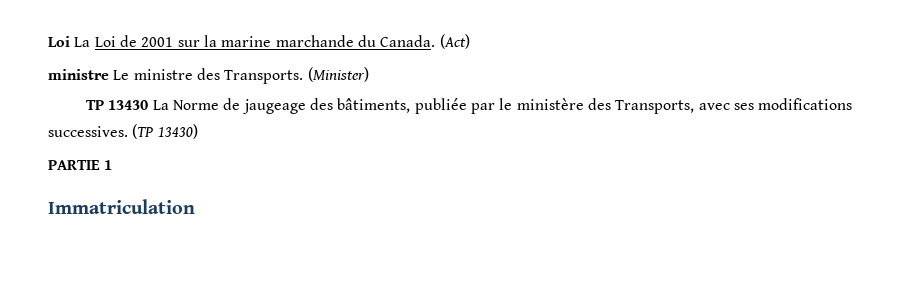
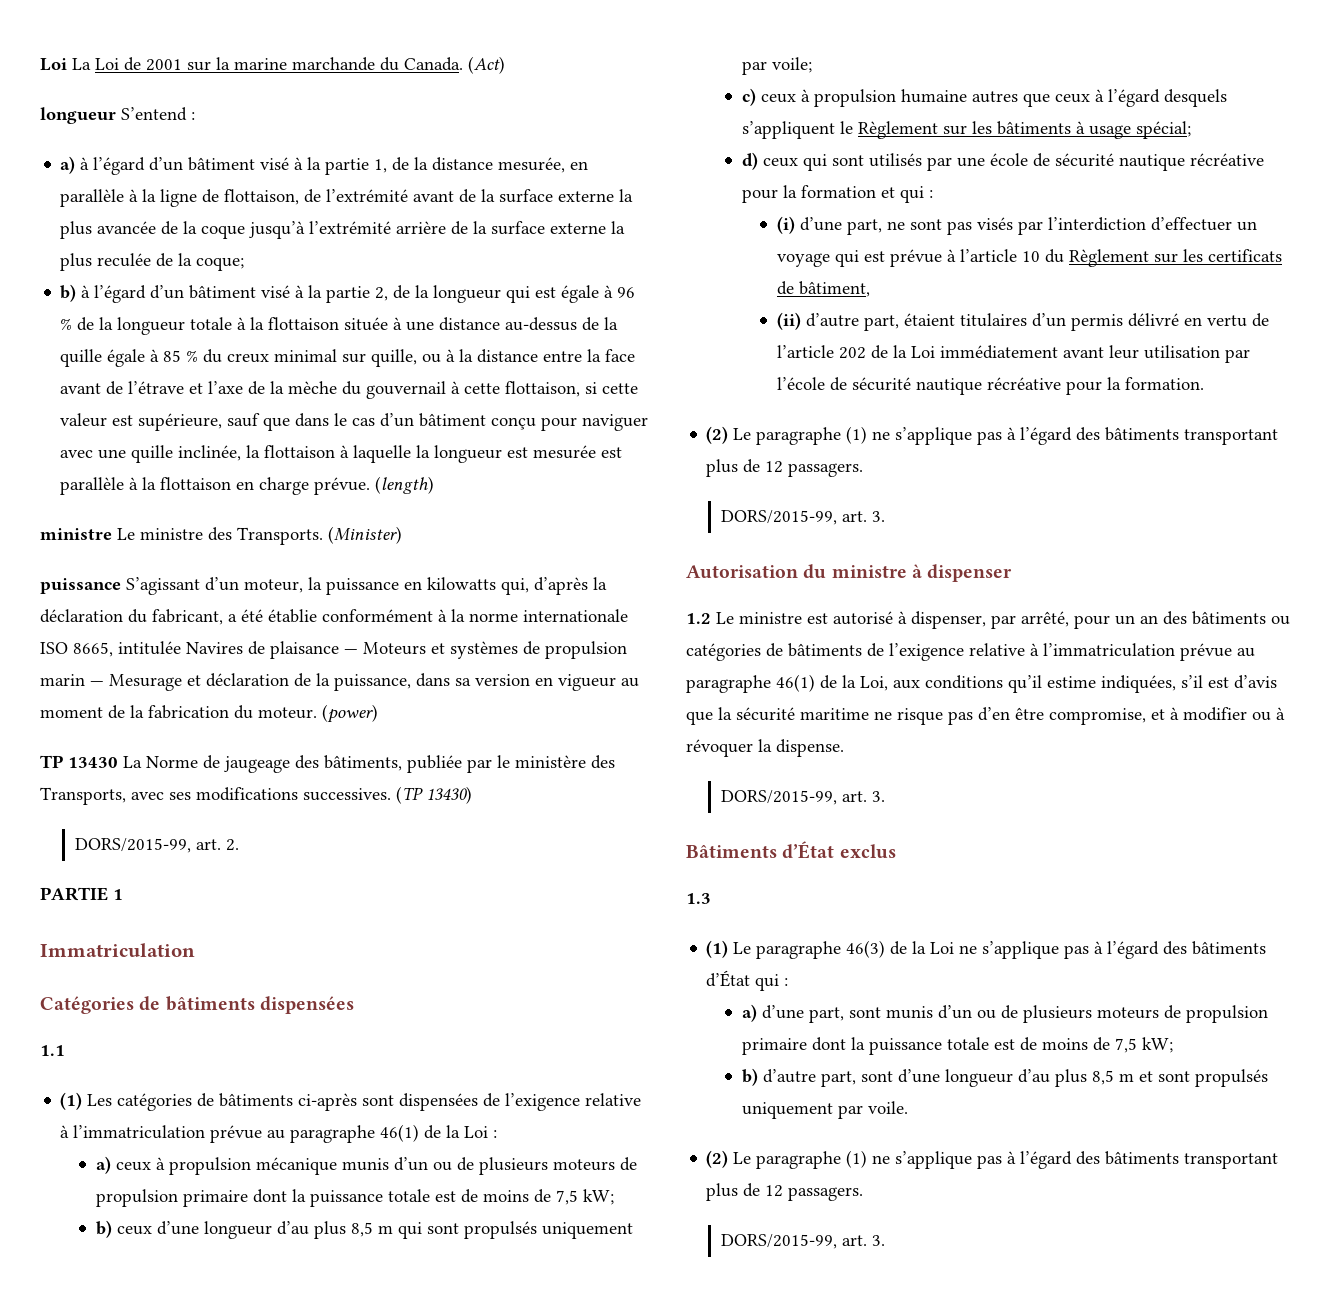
+ longueur S’entend :
+ a) à l’égard d’un bâtiment visé à la partie 1, de la distance mesurée, en parallèle à la ligne de flottaison, de l’extrémité avant de la surface externe la plus avancée de la coque jusqu’à l’extrémité arrière de la surface externe la plus reculée de la coque;
+ b) à l’égard d’un bâtiment visé à la partie 2, de la longueur qui est égale à 96 % de la longueur totale à la flottaison située à une distance au-dessus de la quille égale à 85 % du creux minimal sur quille, ou à la distance entre la face avant de l’étrave et l’axe de la mèche du gouvernail à cette flottaison, si cette valeur est supérieure, sauf que dans le cas d’un bâtiment conçu pour naviguer avec une quille inclinée, la flottaison à laquelle la longueur est mesurée est parallèle à la flottaison en charge prévue. (length)
+ puissance S’agissant d’un moteur, la puissance en kilowatts qui, d’après la déclaration du fabricant, a été établie conformément à la norme internationale ISO 8665, intitulée Navires de plaisance — Moteurs et systèmes de propulsion marin — Mesurage et déclaration de la puissance, dans sa version en vigueur au moment de la fabrication du moteur. (power)
+ DORS/2015-99, art. 2.
+ Catégories de bâtiments dispensées
+ 1.1
+ (1) Les catégories de bâtiments ci-après sont dispensées de l’exigence relative à l’immatriculation prévue au paragraphe 46(1) de la Loi :
+ a) ceux à propulsion mécanique munis d’un ou de plusieurs moteurs de propulsion primaire dont la puissance totale est de moins de 7,5 kW;
+ b) ceux d’une longueur d’au plus 8,5 m qui sont propulsés uniquement par voile;
+ c) ceux à propulsion humaine autres que ceux à l’égard desquels s’appliquent le Règlement sur les bâtiments à usage spécial;
+ d) ceux qui sont utilisés par une école de sécurité nautique récréative pour la formation et qui :
+ (i) d’une part, ne sont pas visés par l’interdiction d’effectuer un voyage qui est prévue à l’article 10 du Règlement sur les certificats de bâtiment,
+ (ii) d’autre part, étaient titulaires d’un permis délivré en vertu de l’article 202 de la Loi immédiatement avant leur utilisation par l’école de sécurité nautique récréative pour la formation.
+ (2) Le paragraphe (1) ne s’applique pas à l’égard des bâtiments transportant plus de 12 passagers.
+ DORS/2015-99, art. 3.
+ Autorisation du ministre à dispenser
+ 1.2 Le ministre est autorisé à dispenser, par arrêté, pour un an des bâtiments ou catégories de bâtiments de l’exigence relative à l’immatriculation prévue au paragraphe 46(1) de la Loi, aux conditions qu’il estime indiquées, s’il est d’avis que la sécurité maritime ne risque pas d’en être compromise, et à modifier ou à révoquer la dispense.
+ DORS/2015-99, art. 3.
+ Bâtiments d’État exclus
+ 1.3
+ (1) Le paragraphe 46(3) de la Loi ne s’applique pas à l’égard des bâtiments d’État qui :
+ a) d’une part, sont munis d’un ou de plusieurs moteurs de propulsion primaire dont la puissance totale est de moins de 7,5 kW;
+ b) d’autre part, sont d’une longueur d’au plus 8,5 m et sont propulsés uniquement par voile.
+ (2) Le paragraphe (1) ne s’applique pas à l’égard des bâtiments transportant plus de 12 passagers.
+ DORS/2015-99, art. 3.

